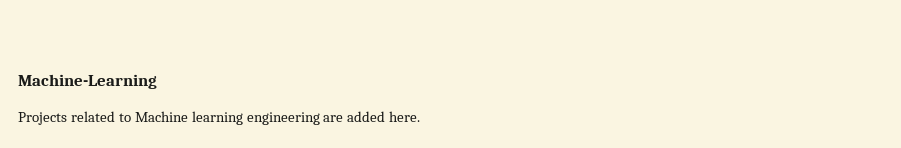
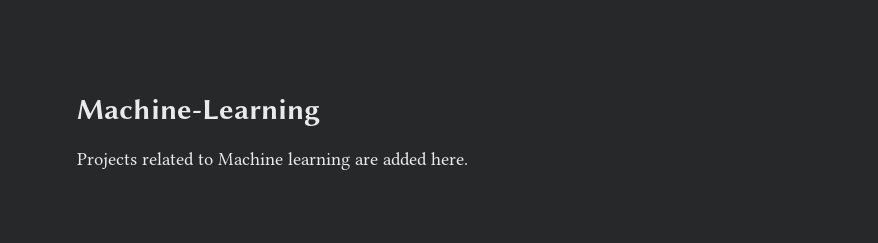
- Projects related to Machine learning engineering are added here.
+ Projects related to Machine learning are added here.

